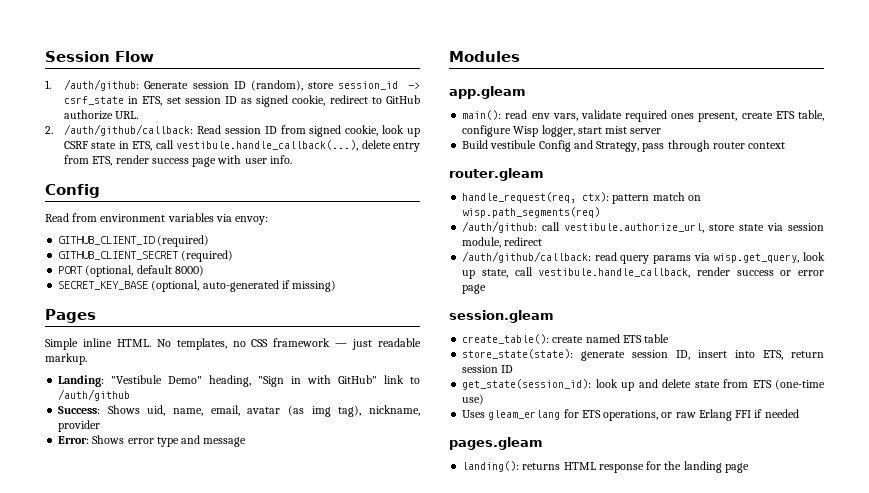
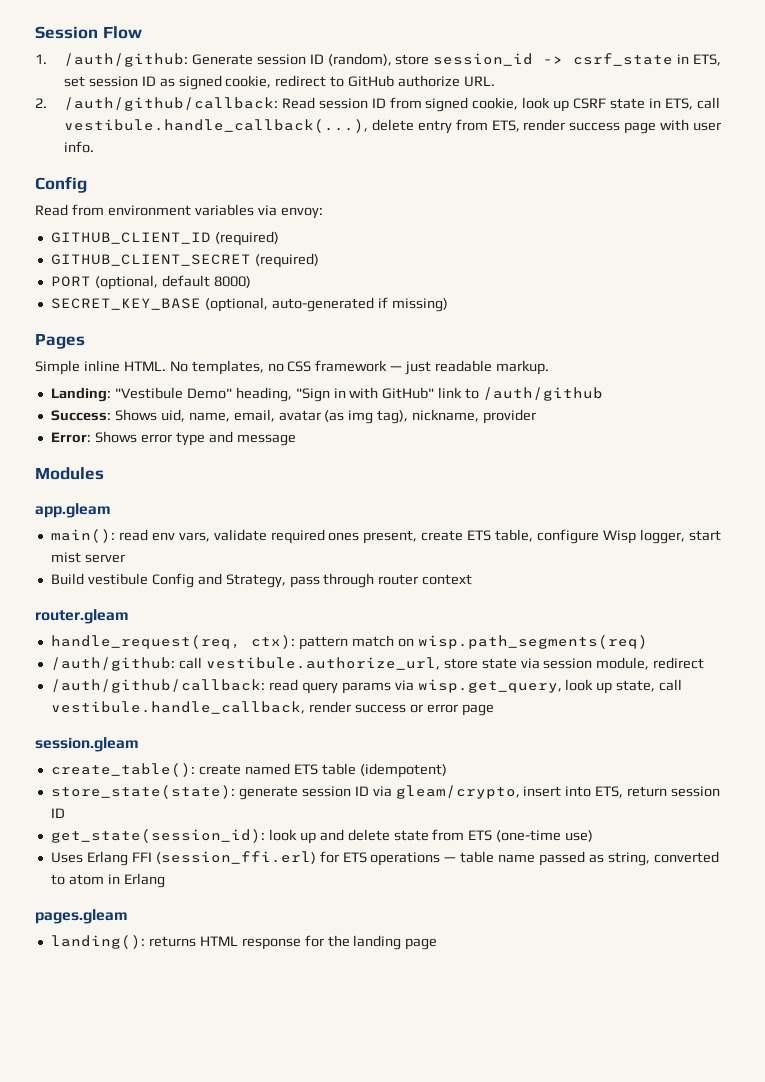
- create_table(): create named ETS table
+ create_table(): create named ETS table (idempotent)
- store_state(state): generate session ID, insert into ETS, return session ID
+ store_state(state): generate session ID via gleam/crypto, insert into ETS, return session ID
- Uses gleam_erlang for ETS operations, or raw Erlang FFI if needed
+ Uses Erlang FFI (session_ffi.erl) for ETS operations — table name passed as string, converted to atom in Erlang

